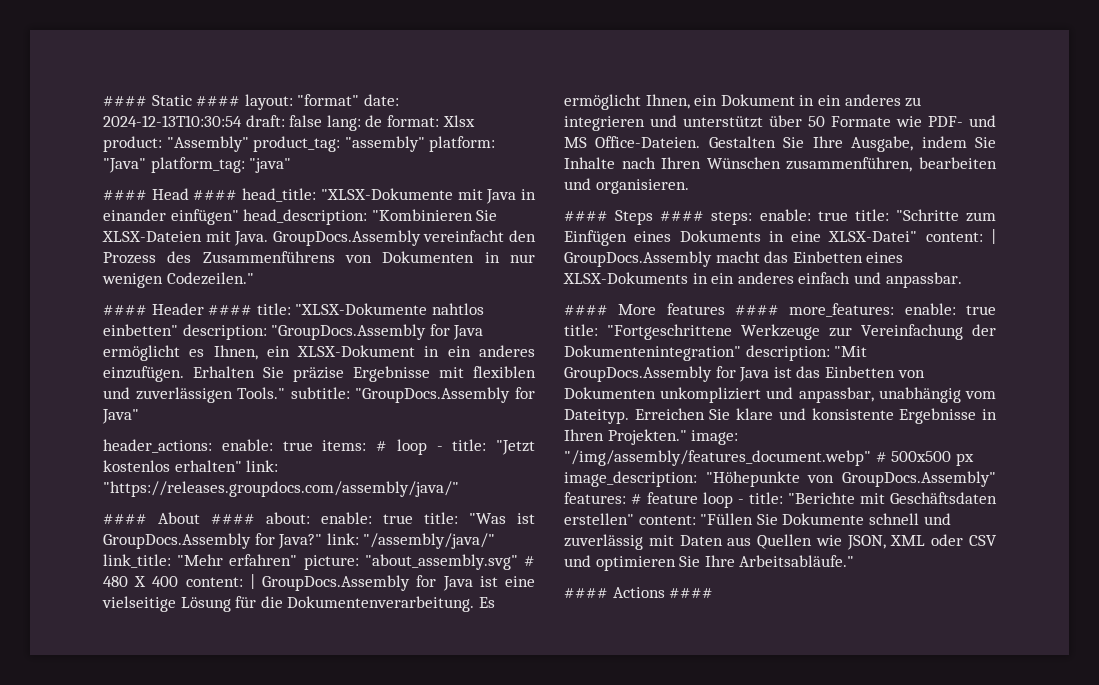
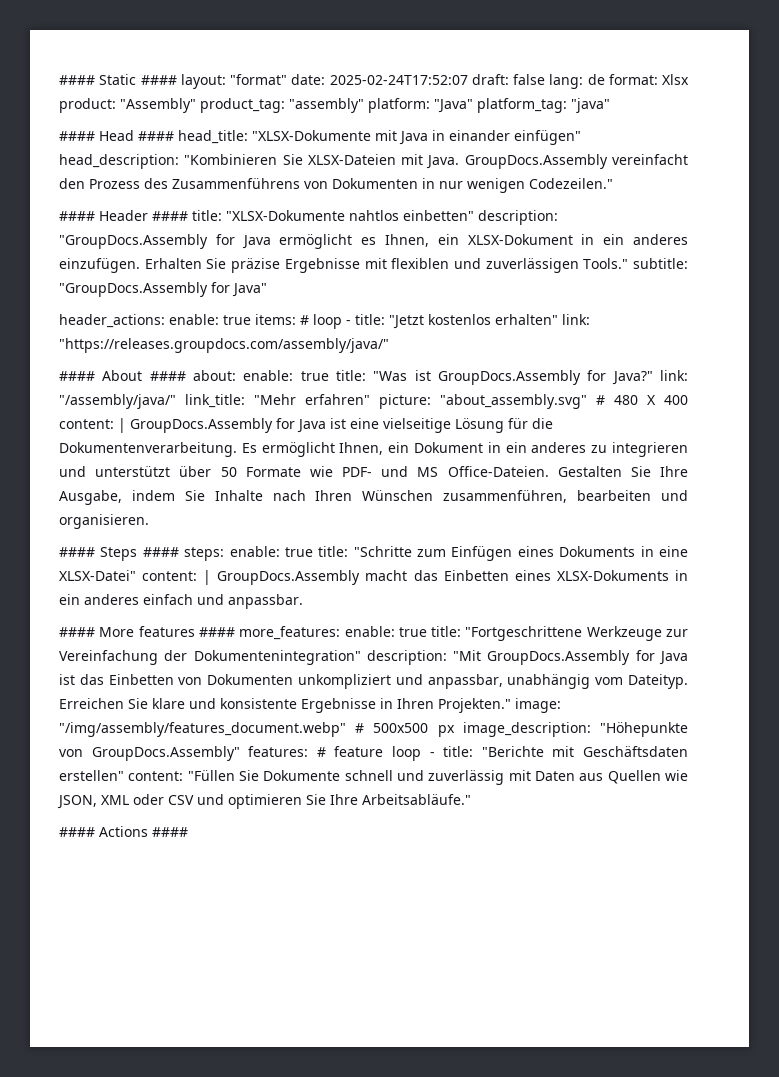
- #### Static #### layout: "format" date: 2024-12-13T10:30:54 draft: false lang: de format: Xlsx product: "Assembly" product_tag: "assembly" platform: "Java" platform_tag: "java"
+ #### Static #### layout: "format" date: 2025-02-24T17:52:07 draft: false lang: de format: Xlsx product: "Assembly" product_tag: "assembly" platform: "Java" platform_tag: "java"

